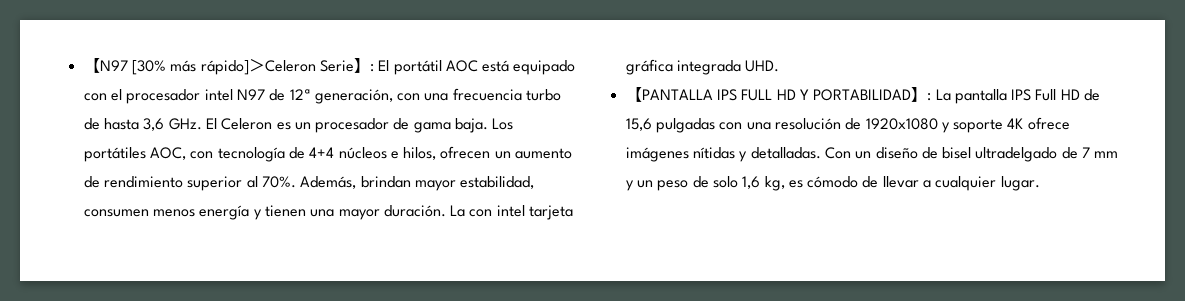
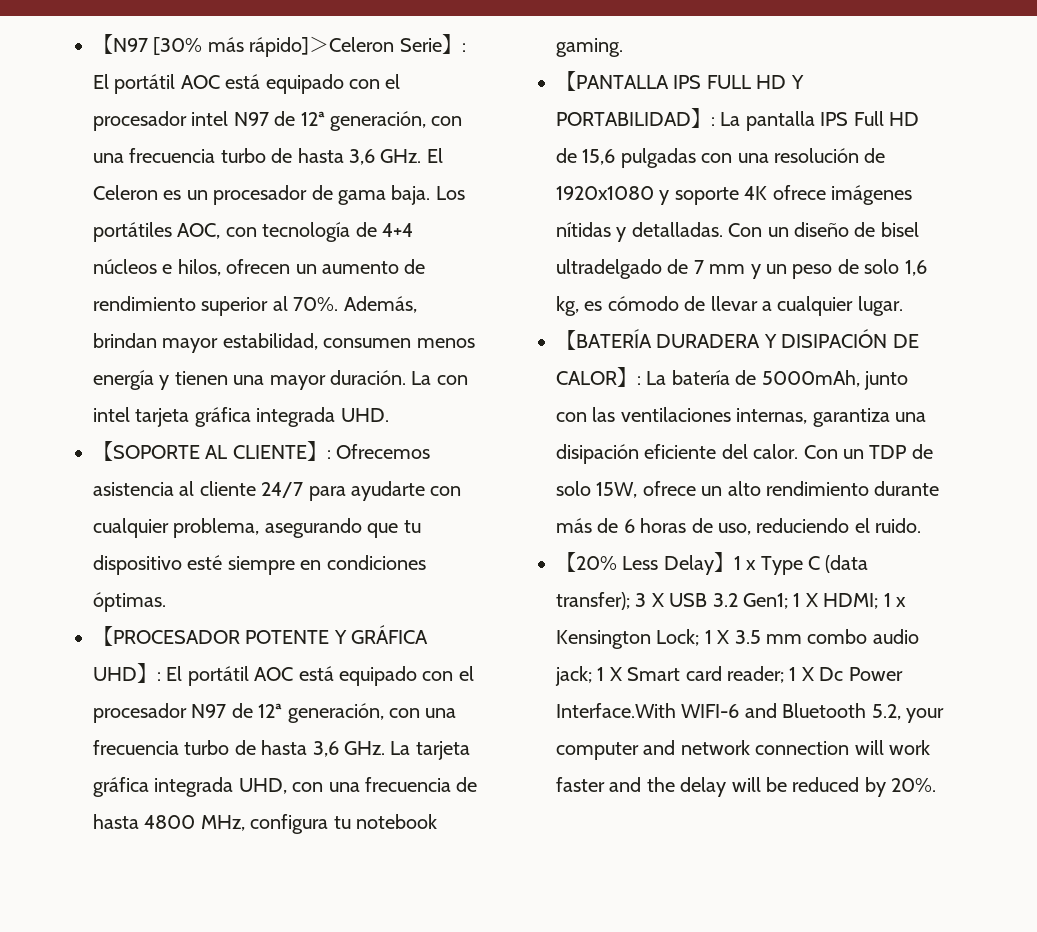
+ 【SOPORTE AL CLIENTE】: Ofrecemos asistencia al cliente 24/7 para ayudarte con cualquier problema, asegurando que tu dispositivo esté siempre en condiciones óptimas.
+ 【PROCESADOR POTENTE Y GRÁFICA UHD】: El portátil AOC está equipado con el procesador N97 de 12ª generación, con una frecuencia turbo de hasta 3,6 GHz. La tarjeta gráfica integrada UHD, con una frecuencia de hasta 4800 MHz, configura tu notebook gaming.
+ 【BATERÍA DURADERA Y DISIPACIÓN DE CALOR】: La batería de 5000mAh, junto con las ventilaciones internas, garantiza una disipación eficiente del calor. Con un TDP de solo 15W, ofrece un alto rendimiento durante más de 6 horas de uso, reduciendo el ruido.
+ 【20% Less Delay】1 x Type C (data transfer); 3 X USB 3.2 Gen1; 1 X HDMI; 1 x Kensington Lock; 1 X 3.5 mm combo audio jack; 1 X Smart card reader; 1 X Dc Power Interface.With WIFI-6 and Bluetooth 5.2, your computer and network connection will work faster and the delay will be reduced by 20%.

